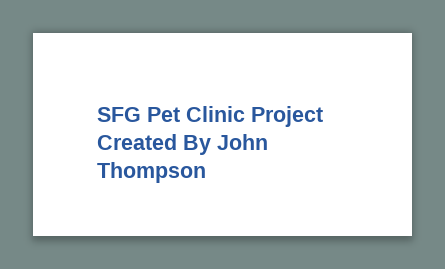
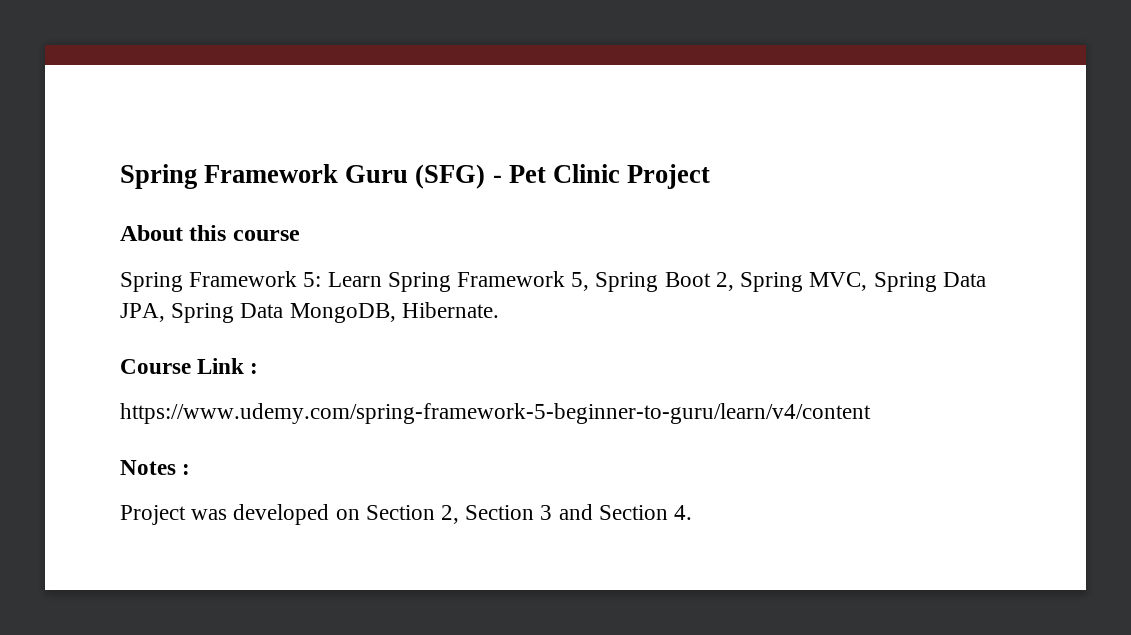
- SFG Pet Clinic Project Created By John Thompson
+ Spring Framework Guru (SFG) - Pet Clinic Project
+ About this course
+ Spring Framework 5: Learn Spring Framework 5, Spring Boot 2, Spring MVC, Spring Data JPA, Spring Data MongoDB, Hibernate.
+ Course Link :
+ https://www.udemy.com/spring-framework-5-beginner-to-guru/learn/v4/content
+ Notes :
+ Project was developed on Section 2, Section 3 and Section 4.

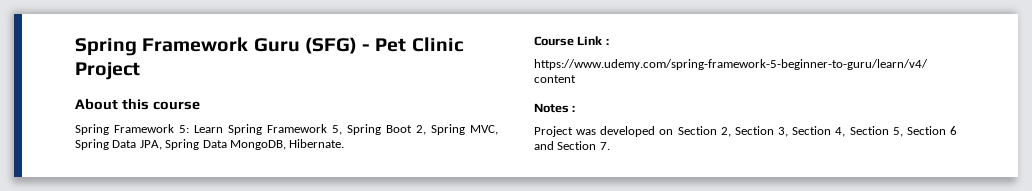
- Project was developed on Section 2, Section 3 and Section 4.
+ Project was developed on Section 2, Section 3, Section 4, Section 5, Section 6 and Section 7.

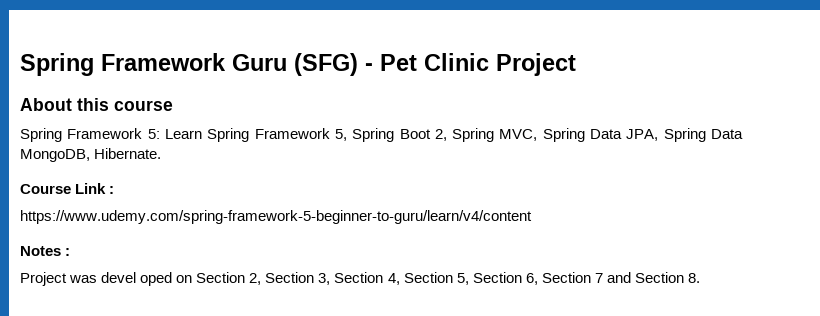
- Project was developed on Section 2, Section 3, Section 4, Section 5, Section 6 and Section 7.
+ Project was devel oped on Section 2, Section 3, Section 4, Section 5, Section 6, Section 7 and Section 8.

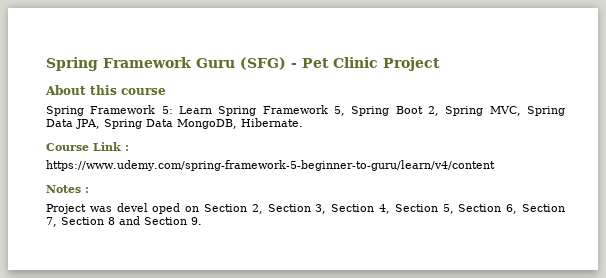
- Project was devel oped on Section 2, Section 3, Section 4, Section 5, Section 6, Section 7 and Section 8.
+ Project was devel oped on Section 2, Section 3, Section 4, Section 5, Section 6, Section 7, Section 8 and Section 9.

